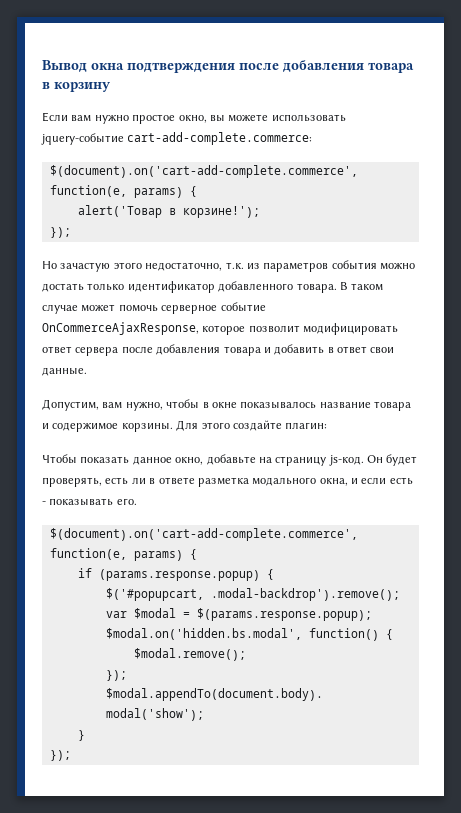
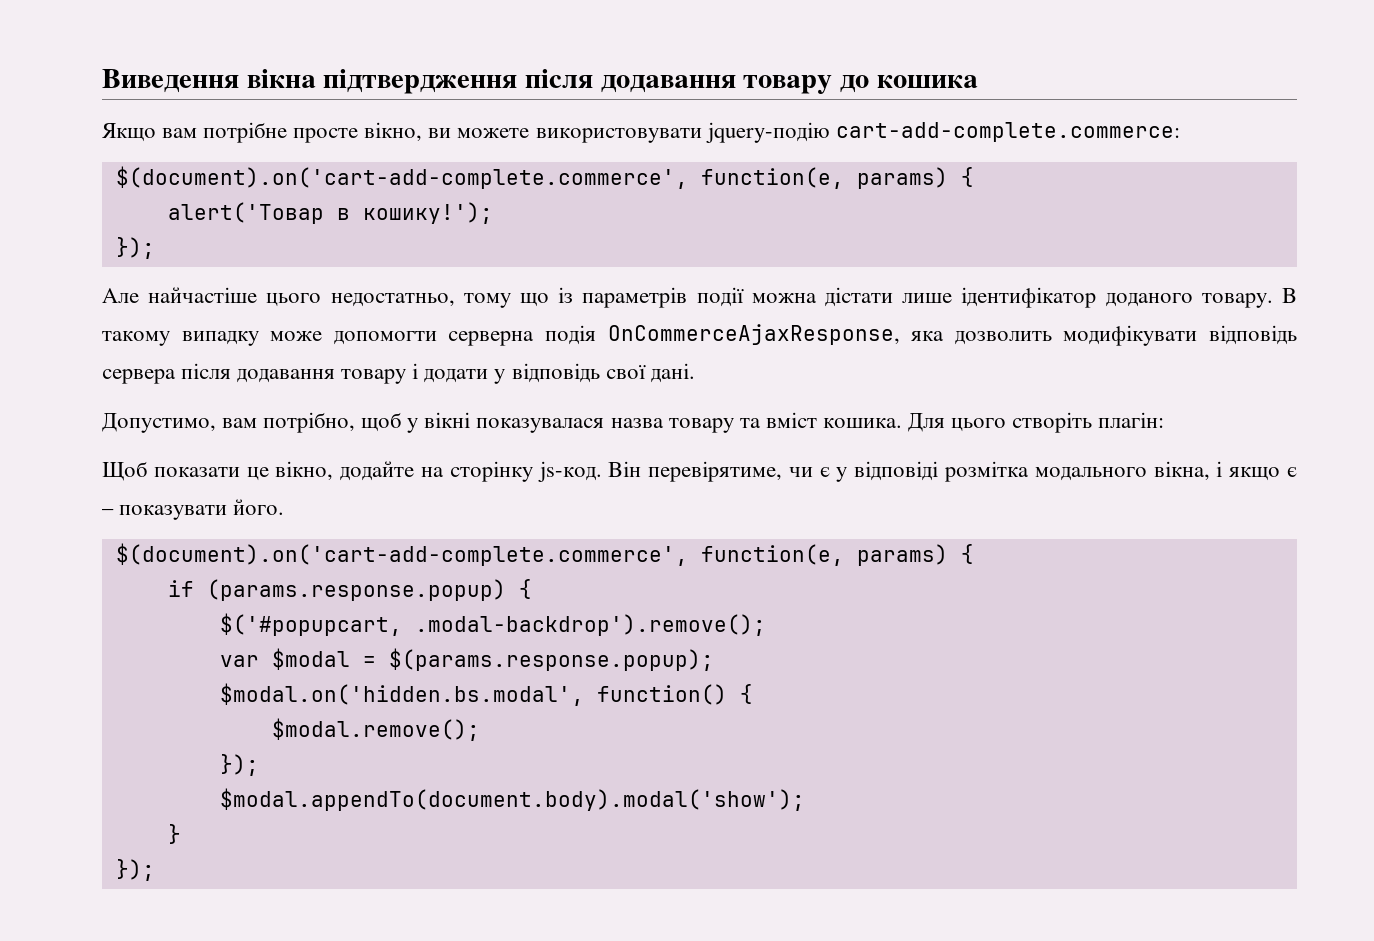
- Вывод окна подтверждения после добавления товара в корзину
- Если вам нужно простое окно, вы можете использовать jquery-событие cart-add-complete.commerce:
+ Виведення вікна підтвердження після додавання товару до кошика
+ Якщо вам потрібне просте вікно, ви можете використовувати jquery-подію cart-add-complete.commerce:
- alert('Товар в корзине!');
+ alert('Товар в кошику!');
  });
- Но зачастую этого недостаточно, т.к. из параметров события можно достать только идентификатор добавленного товара. В таком случае может помочь серверное событие OnCommerceAjaxResponse, которое позволит модифицировать ответ сервера после добавления товара и добавить в ответ свои данные.
- Допустим, вам нужно, чтобы в окне показывалось название товара и содержимое корзины. Для этого создайте плагин:
- Чтобы показать данное окно, добавьте на страницу js-код. Он будет проверять, есть ли в ответе разметка модального окна, и если есть - показывать его.
+ Але найчастіше цього недостатньо, тому що із параметрів події можна дістати лише ідентифікатор доданого товару. В такому випадку може допомогти серверна подія OnCommerceAjaxResponse, яка дозволить модифікувати відповідь сервера після додавання товару і додати у відповідь свої дані.
+ Допустимо, вам потрібно, щоб у вікні показувалася назва товару та вміст кошика. Для цього створіть плагін:
+ Щоб показати це вікно, додайте на сторінку js-код. Він перевірятиме, чи є у відповіді розмітка модального вікна, і якщо є – показувати його.

